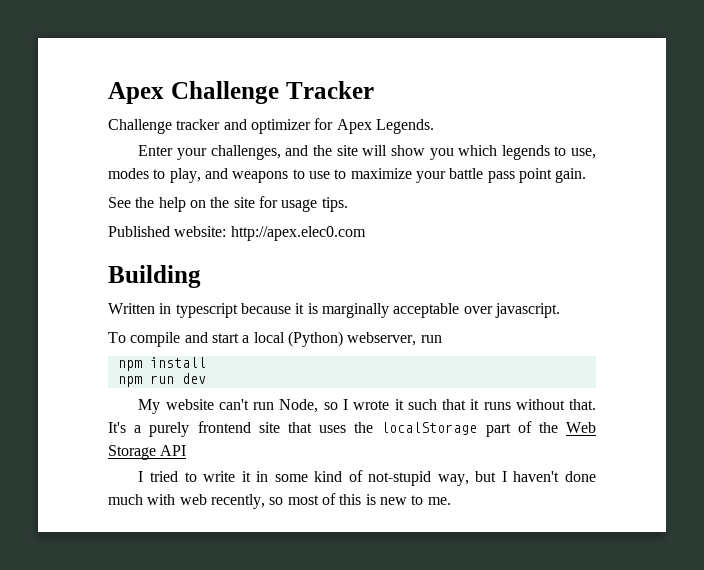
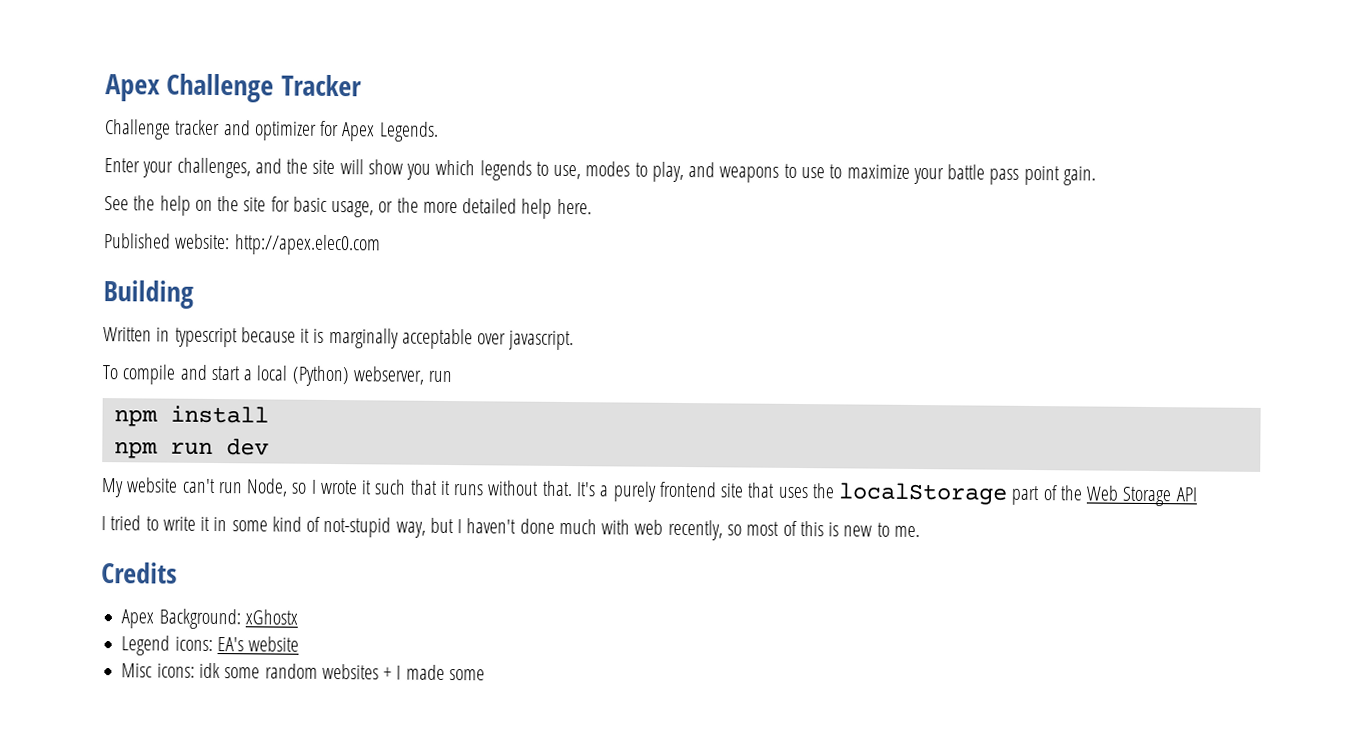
- See the help on the site for usage tips.
+ See the help on the site for basic usage, or the more detailed help here.
+ Credits
+ Apex Background: xGhostx
+ Legend icons: EA's website
+ Misc icons: idk some random websites + I made some

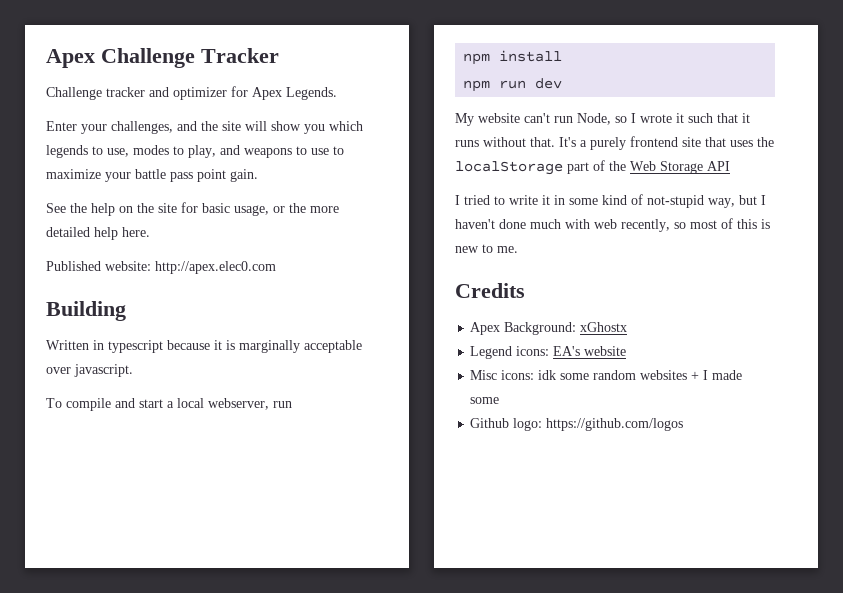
- To compile and start a local (Python) webserver, run
+ To compile and start a local webserver, run
+ Github logo: https://github.com/logos

